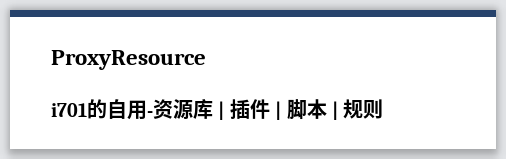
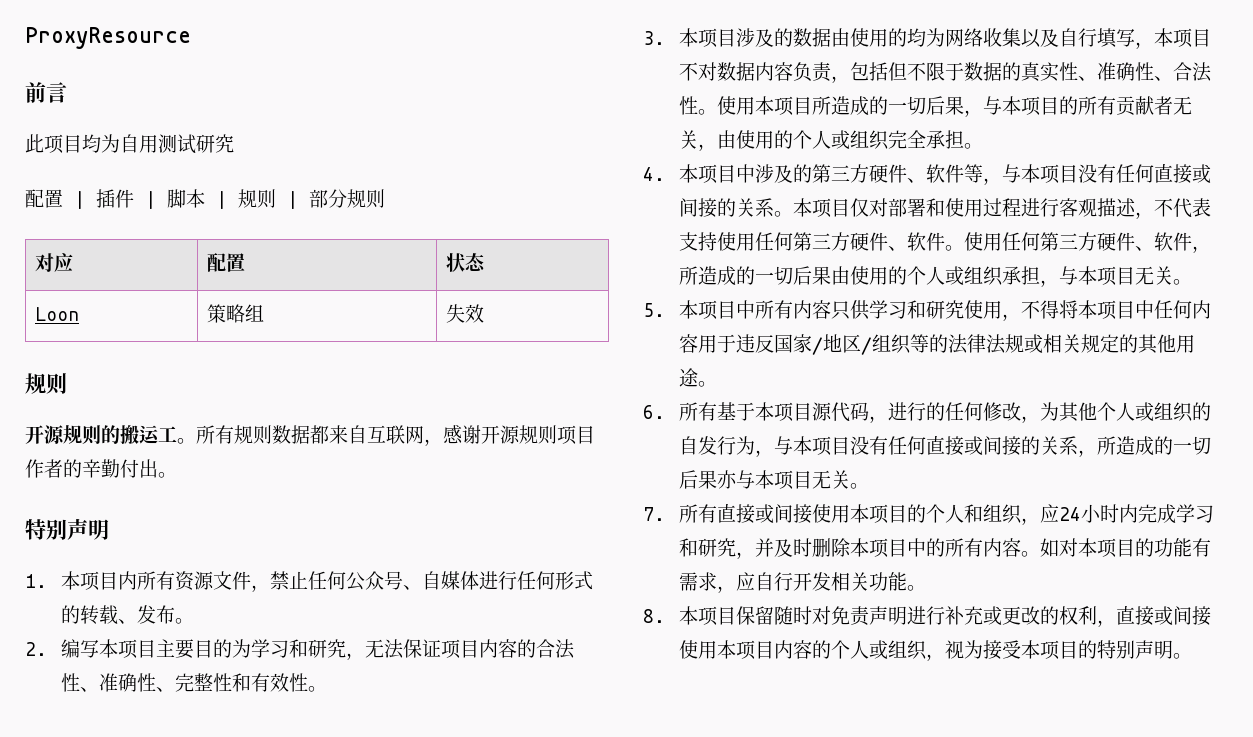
- i701的自用-资源库 | 插件 | 脚本 | 规则
+ 前言
+ 此项目均为自用测试研究
+ 配置 | 插件 | 脚本 | 规则 | 部分规则
+ 对应 | 配置 | 状态
+ Loon | 策略组 | 失效
+ 规则
+ 开源规则的搬运工。所有规则数据都来自互联网，感谢开源规则项目作者的辛勤付出。
+ 特别声明
+ 1.本项目内所有资源文件，禁止任何公众号、自媒体进行任何形式的转载、发布。
+ 2.编写本项目主要目的为学习和研究，无法保证项目内容的合法性、准确性、完整性和有效性。
+ 3.本项目涉及的数据由使用的均为网络收集以及自行填写，本项目不对数据内容负责，包括但不限于数据的真实性、准确性、合法性。使用本项目所造成的一切后果，与本项目的所有贡献者无关，由使用的个人或组织完全承担。
+ 4.本项目中涉及的第三方硬件、软件等，与本项目没有任何直接或间接的关系。本项目仅对部署和使用过程进行客观描述，不代表支持使用任何第三方硬件、软件。使用任何第三方硬件、软件，所造成的一切后果由使用的个人或组织承担，与本项目无关。
+ 5.本项目中所有内容只供学习和研究使用，不得将本项目中任何内容用于违反国家/地区/组织等的法律法规或相关规定的其他用途。
+ 6.所有基于本项目源代码，进行的任何修改，为其他个人或组织的自发行为，与本项目没有任何直接或间接的关系，所造成的一切后果亦与本项目无关。
+ 7.所有直接或间接使用本项目的个人和组织，应24小时内完成学习和研究，并及时删除本项目中的所有内容。如对本项目的功能有需求，应自行开发相关功能。
+ 8.本项目保留随时对免责声明进行补充或更改的权利，直接或间接使用本项目内容的个人或组织，视为接受本项目的特别声明。

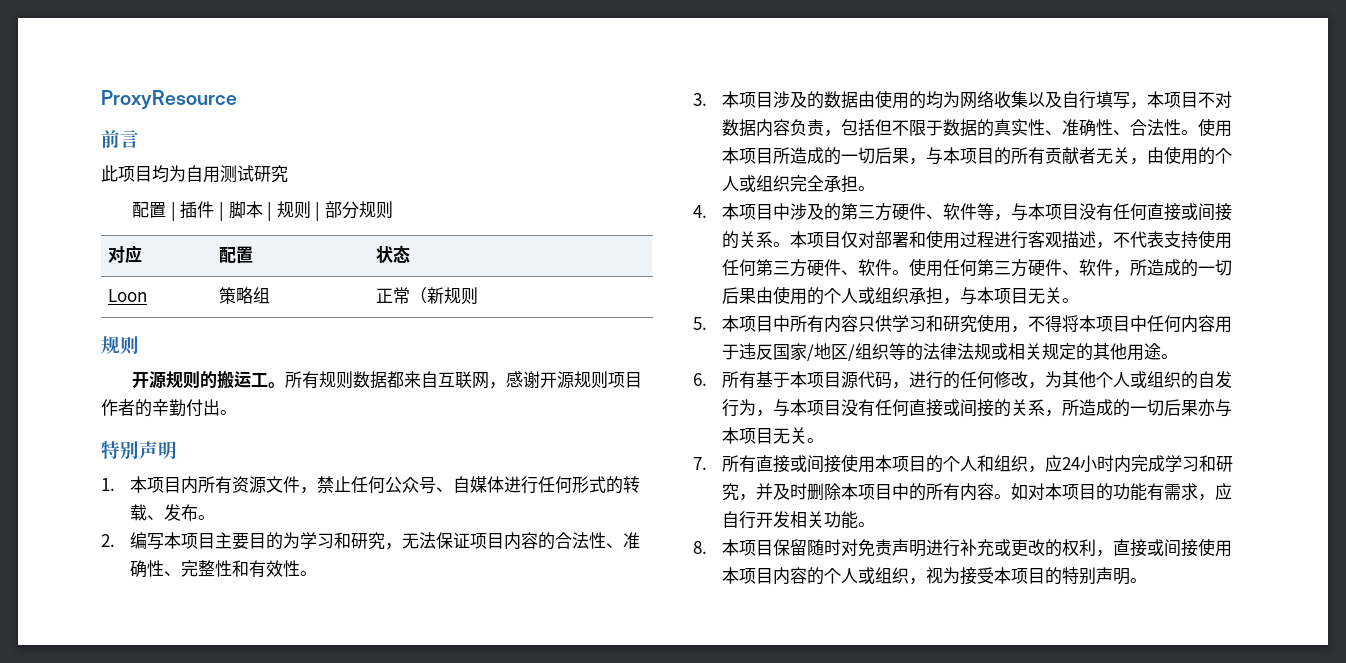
- Loon | 策略组 | 失效
+ Loon | 策略组 | 正常（新规则

